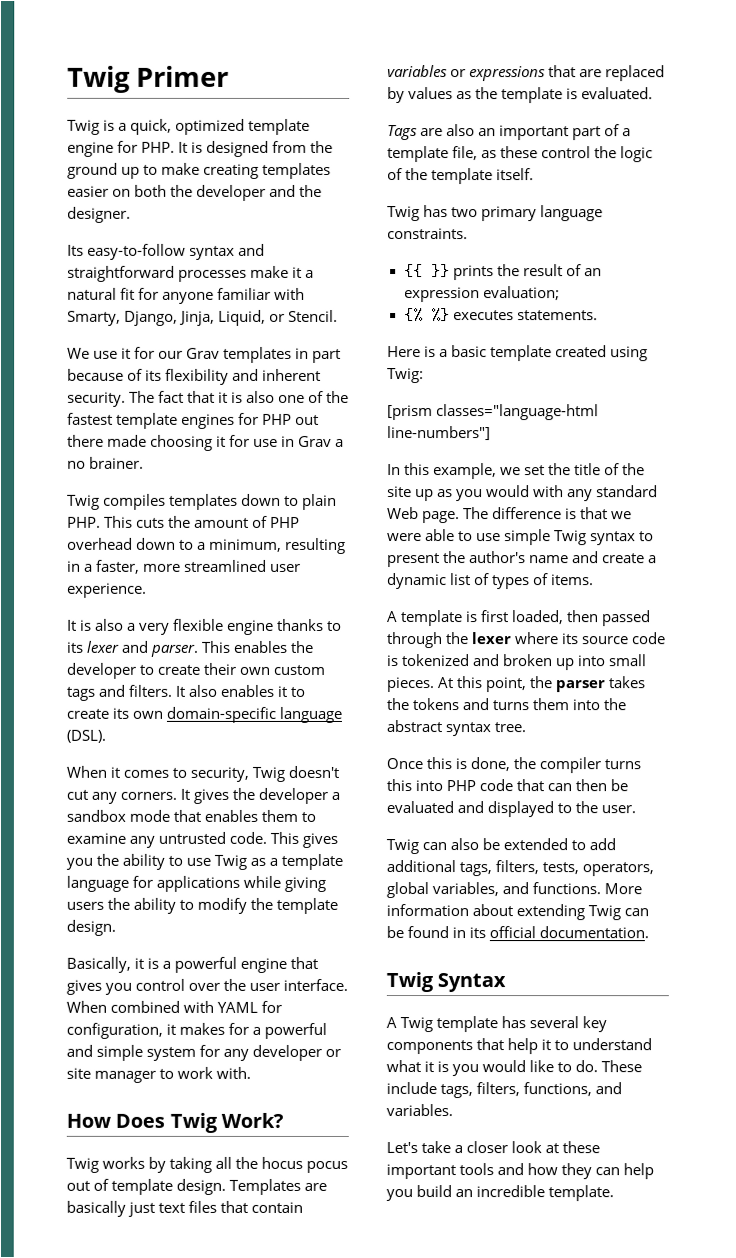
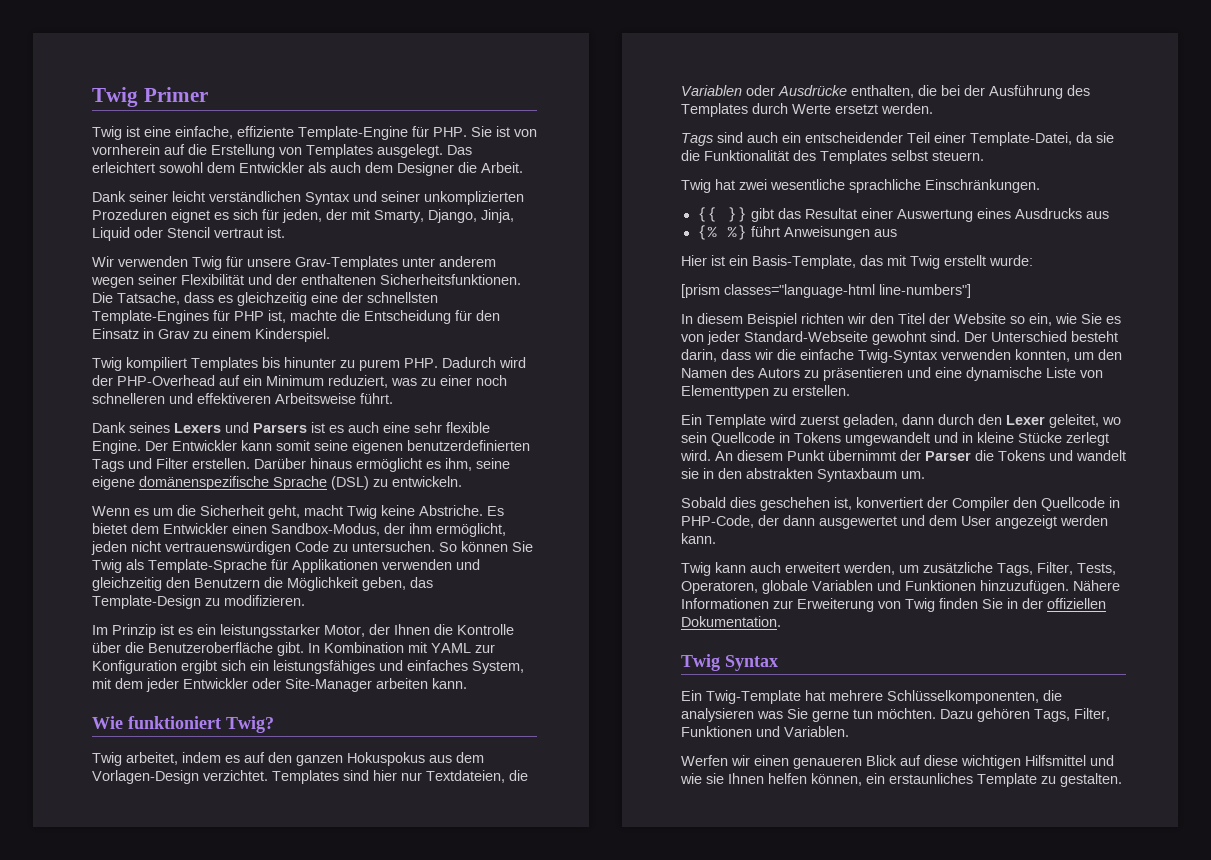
- Twig is a quick, optimized template engine for PHP. It is designed from the ground up to make creating templates easier on both the developer and the designer.
- Its easy-to-follow syntax and straightforward processes make it a natural fit for anyone familiar with Smarty, Django, Jinja, Liquid, or Stencil.
- We use it for our Grav templates in part because of its flexibility and inherent security. The fact that it is also one of the fastest template engines for PHP out there made choosing it for use in Grav a no brainer.
- Twig compiles templates down to plain PHP. This cuts the amount of PHP overhead down to a minimum, resulting in a faster, more streamlined user experience.
- It is also a very flexible engine thanks to its lexer and parser. This enables the developer to create their own custom tags and filters. It also enables it to create its own domain-specific language (DSL).
- When it comes to security, Twig doesn't cut any corners. It gives the developer a sandbox mode that enables them to examine any untrusted code. This gives you the ability to use Twig as a template language for applications while giving users the ability to modify the template design.
- Basically, it is a powerful engine that gives you control over the user interface. When combined with YAML for configuration, it makes for a powerful and simple system for any developer or site manager to work with.
- How Does Twig Work?
- Twig works by taking all the hocus pocus out of template design. Templates are basically just text files that contain variables or expressions that are replaced by values as the template is evaluated.
- Tags are also an important part of a template file, as these control the logic of the template itself.
- Twig has two primary language constraints.
- {{ }} prints the result of an expression evaluation;
- {% %} executes statements.
- Here is a basic template created using Twig:
+ Twig ist eine einfache, effiziente Template-Engine für PHP. Sie ist von vornherein auf die Erstellung von Templates ausgelegt. Das erleichtert sowohl dem Entwickler als auch dem Designer die Arbeit.
+ Dank seiner leicht verständlichen Syntax und seiner unkomplizierten Prozeduren eignet es sich für jeden, der mit Smarty, Django, Jinja, Liquid oder Stencil vertraut ist.
+ Wir verwenden Twig für unsere Grav-Templates unter anderem wegen seiner Flexibilität und der enthaltenen Sicherheitsfunktionen. Die Tatsache, dass es gleichzeitig eine der schnellsten Template-Engines für PHP ist, machte die Entscheidung für den Einsatz in Grav zu einem Kinderspiel.
+ Twig kompiliert Templates bis hinunter zu purem PHP. Dadurch wird der PHP-Overhead auf ein Minimum reduziert, was zu einer noch schnelleren und effektiveren Arbeitsweise führt.
+ Dank seines Lexers und Parsers ist es auch eine sehr flexible Engine. Der Entwickler kann somit seine eigenen benutzerdefinierten Tags und Filter erstellen. Darüber hinaus ermöglicht es ihm, seine eigene domänenspezifische Sprache (DSL) zu entwickeln.
+ Wenn es um die Sicherheit geht, macht Twig keine Abstriche. Es bietet dem Entwickler einen Sandbox-Modus, der ihm ermöglicht, jeden nicht vertrauenswürdigen Code zu untersuchen. So können Sie Twig als Template-Sprache für Applikationen verwenden und gleichzeitig den Benutzern die Möglichkeit geben, das Template-Design zu modifizieren.
+ Im Prinzip ist es ein leistungsstarker Motor, der Ihnen die Kontrolle über die Benutzeroberfläche gibt. In Kombination mit YAML zur Konfiguration ergibt sich ein leistungsfähiges und einfaches System, mit dem jeder Entwickler oder Site-Manager arbeiten kann.
+ Wie funktioniert Twig?
+ Twig arbeitet, indem es auf den ganzen Hokuspokus aus dem Vorlagen-Design verzichtet. Templates sind hier nur Textdateien, die Variablen oder Ausdrücke enthalten, die bei der Ausführung des Templates durch Werte ersetzt werden.
+ Tags sind auch ein entscheidender Teil einer Template-Datei, da sie die Funktionalität des Templates selbst steuern.
+ Twig hat zwei wesentliche sprachliche Einschränkungen.
+ {{ }} gibt das Resultat einer Auswertung eines Ausdrucks aus
+ {% %} führt Anweisungen aus
+ Hier ist ein Basis-Template, das mit Twig erstellt wurde:
  [prism classes="language-html line-numbers"]
- In this example, we set the title of the site up as you would with any standard Web page. The difference is that we were able to use simple Twig syntax to present the author's name and create a dynamic list of types of items.
- A template is first loaded, then passed through the lexer where its source code is tokenized and broken up into small pieces. At this point, the parser takes the tokens and turns them into the abstract syntax tree.
- Once this is done, the compiler turns this into PHP code that can then be evaluated and displayed to the user.
- Twig can also be extended to add additional tags, filters, tests, operators, global variables, and functions. More information about extending Twig can be found in its official documentation.
+ In diesem Beispiel richten wir den Titel der Website so ein, wie Sie es von jeder Standard-Webseite gewohnt sind. Der Unterschied besteht darin, dass wir die einfache Twig-Syntax verwenden konnten, um den Namen des Autors zu präsentieren und eine dynamische Liste von Elementtypen zu erstellen.
+ Ein Template wird zuerst geladen, dann durch den Lexer geleitet, wo sein Quellcode in Tokens umgewandelt und in kleine Stücke zerlegt wird. An diesem Punkt übernimmt der Parser die Tokens und wandelt sie in den abstrakten Syntaxbaum um.
+ Sobald dies geschehen ist, konvertiert der Compiler den Quellcode in PHP-Code, der dann ausgewertet und dem User angezeigt werden kann.
+ Twig kann auch erweitert werden, um zusätzliche Tags, Filter, Tests, Operatoren, globale Variablen und Funktionen hinzuzufügen. Nähere Informationen zur Erweiterung von Twig finden Sie in der offiziellen Dokumentation.
  Twig Syntax
- A Twig template has several key components that help it to understand what it is you would like to do. These include tags, filters, functions, and variables.
- Let's take a closer look at these important tools and how they can help you build an incredible template.
+ Ein Twig-Template hat mehrere Schlüsselkomponenten, die analysieren was Sie gerne tun möchten. Dazu gehören Tags, Filter, Funktionen und Variablen.
+ Werfen wir einen genaueren Blick auf diese wichtigen Hilfsmittel und wie sie Ihnen helfen können, ein erstaunliches Template zu gestalten.

